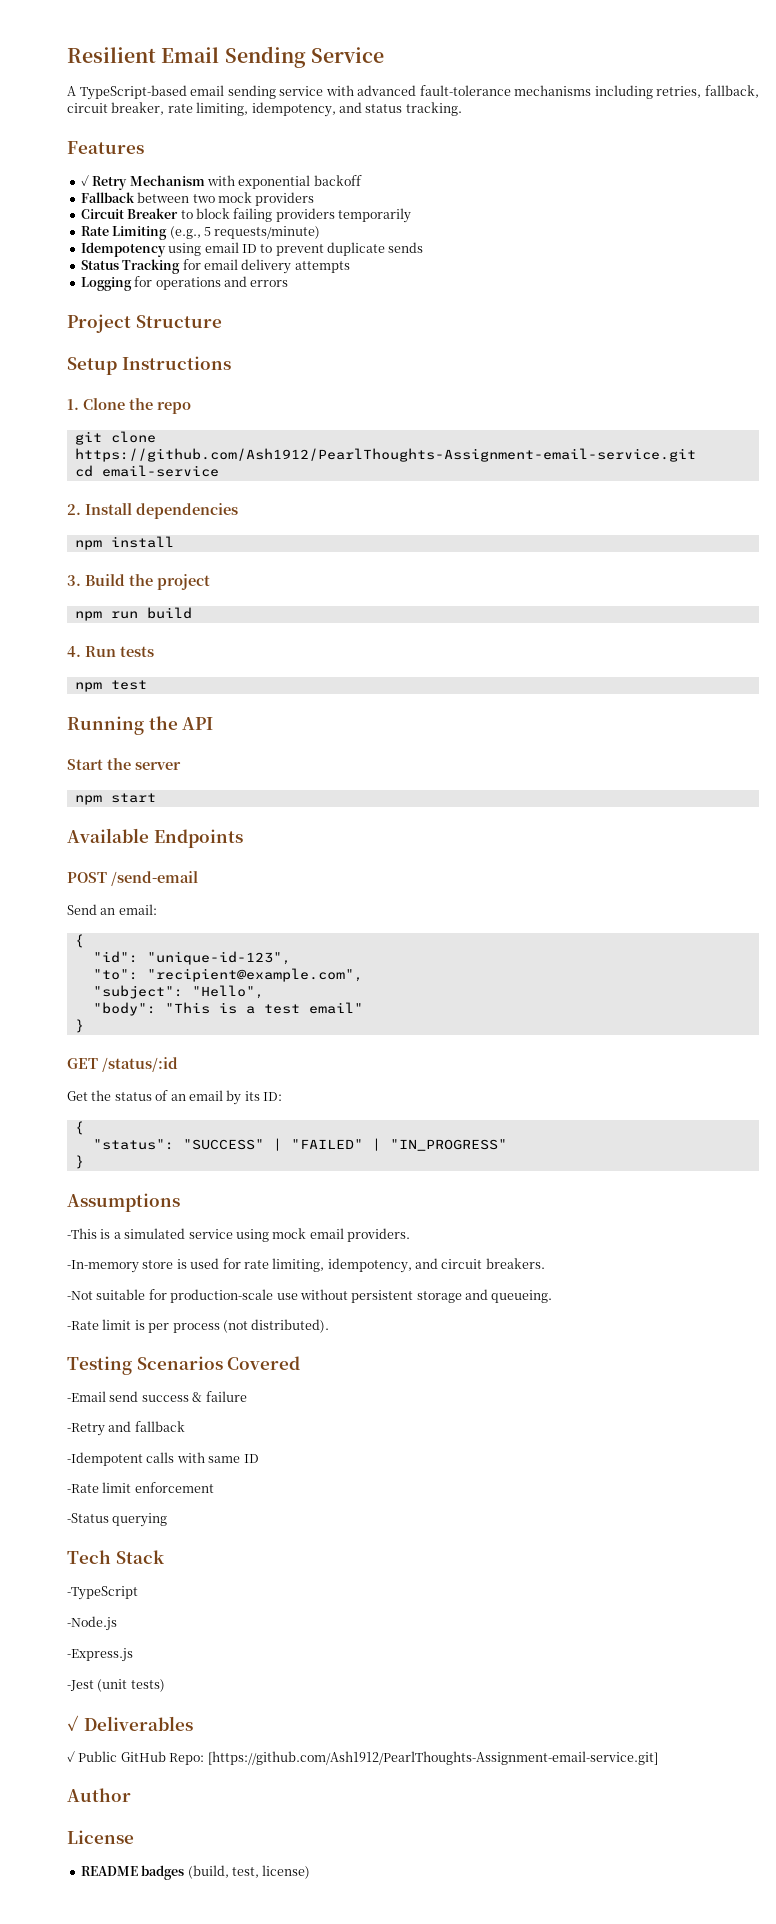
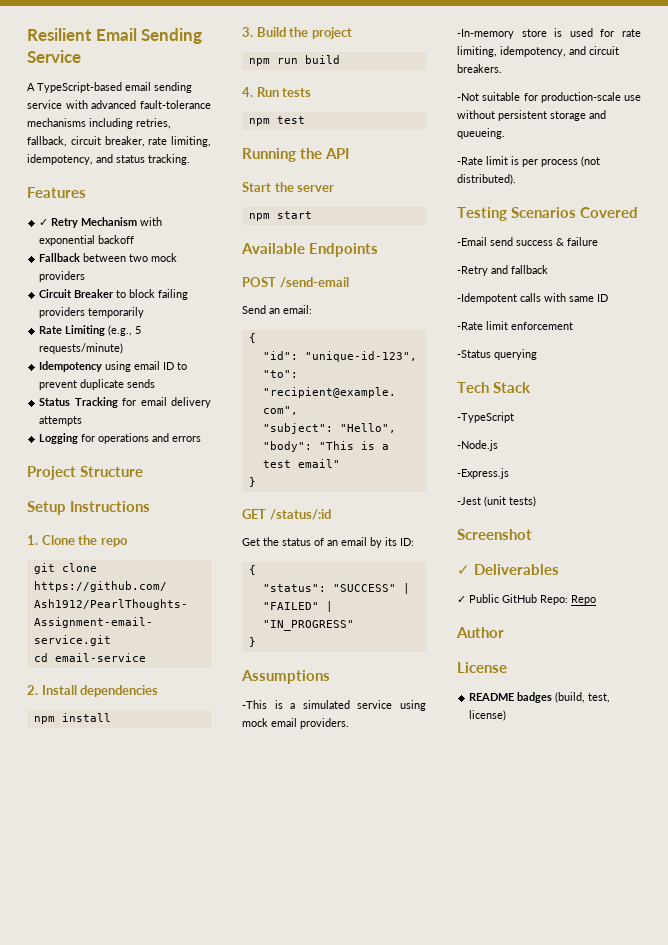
+ Screenshot
- ✓ Public GitHub Repo: [https://github.com/Ash1912/PearlThoughts-Assignment-email-service.git]
+ ✓ Public GitHub Repo: Repo

